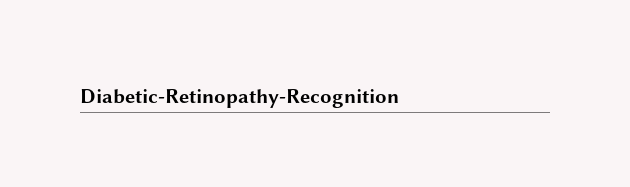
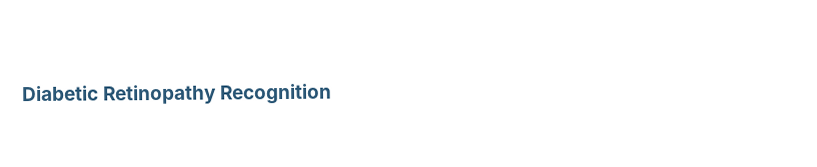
- Diabetic-Retinopathy-Recognition
+ Diabetic Retinopathy Recognition

